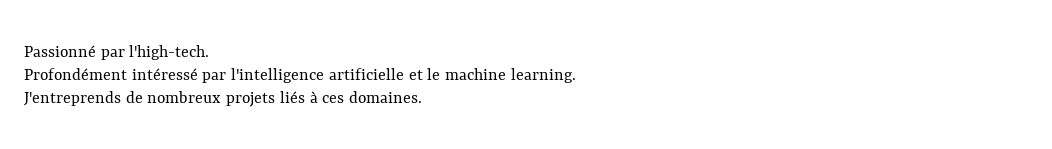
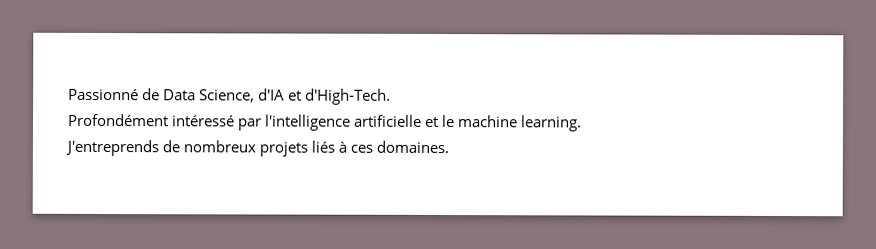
- Passionné par l'high-tech.
+ Passionné de Data Science, d'IA et d'High-Tech.

